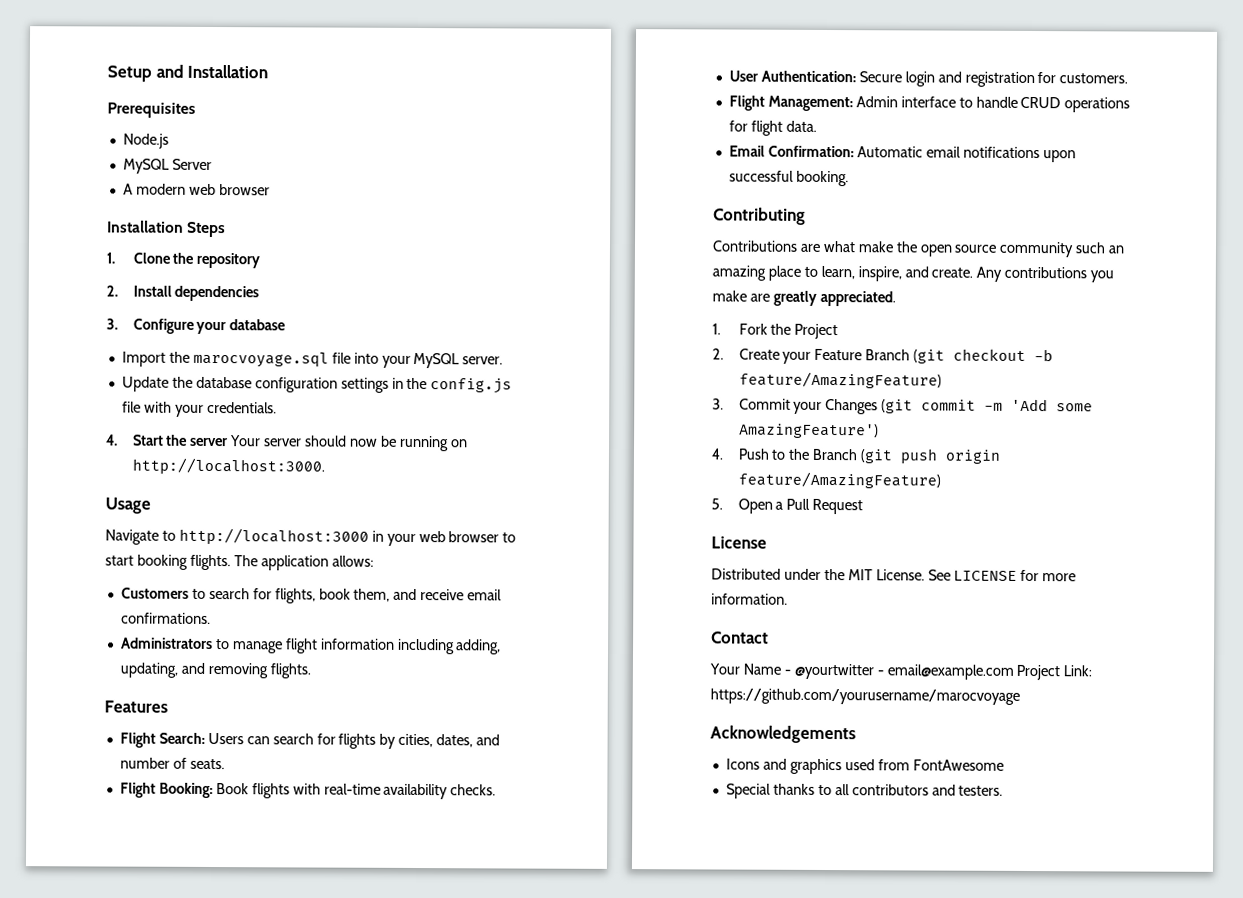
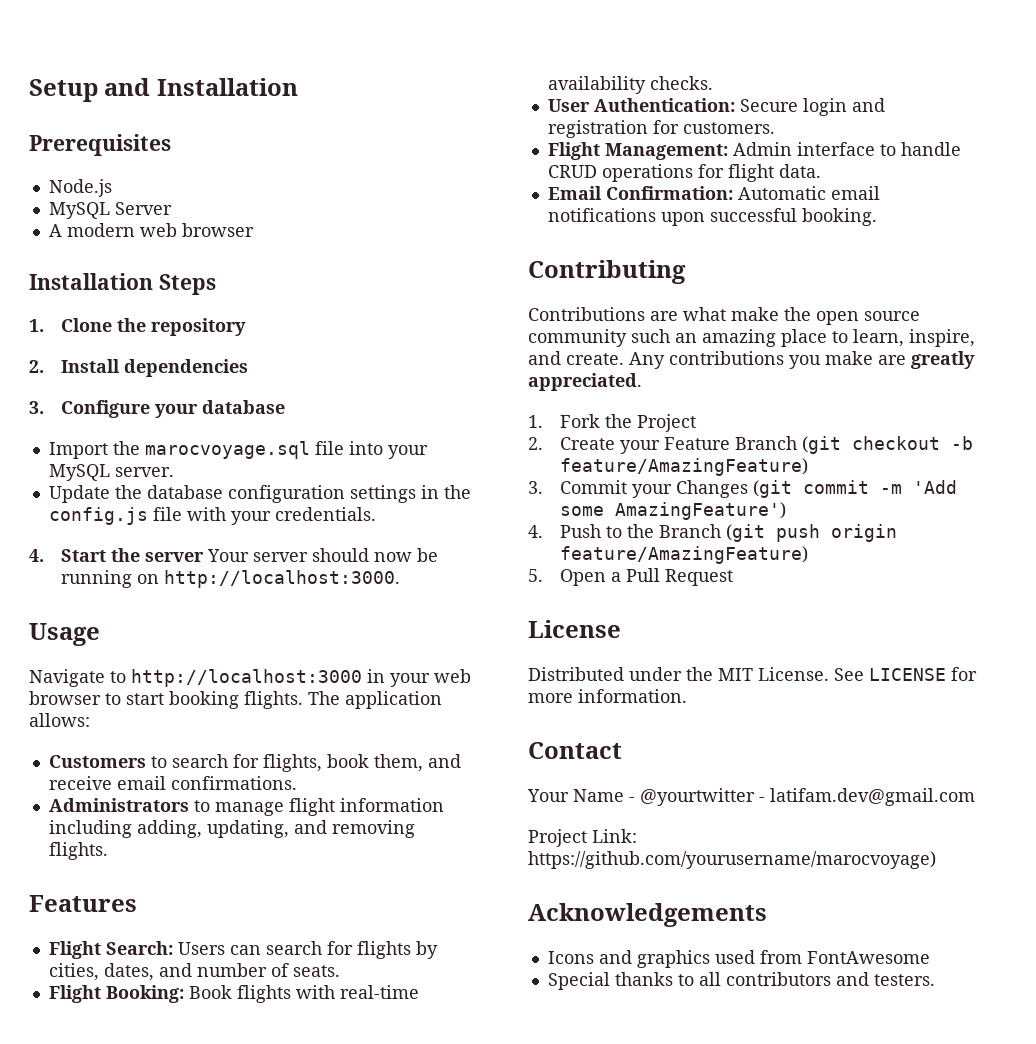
- Your Name - @yourtwitter - email@example.com Project Link: https://github.com/yourusername/marocvoyage
+ Your Name - @yourtwitter - latifam.dev@gmail.com
+ Project Link: https://github.com/yourusername/marocvoyage)

